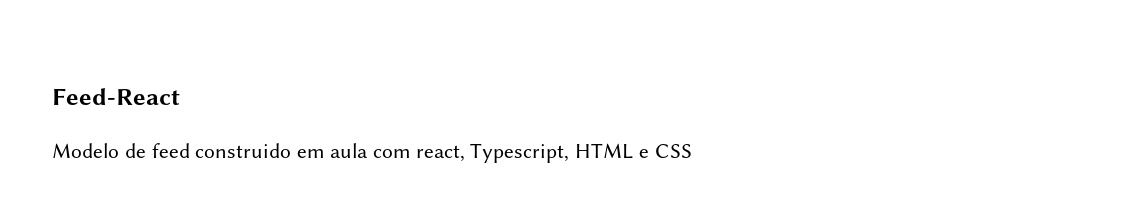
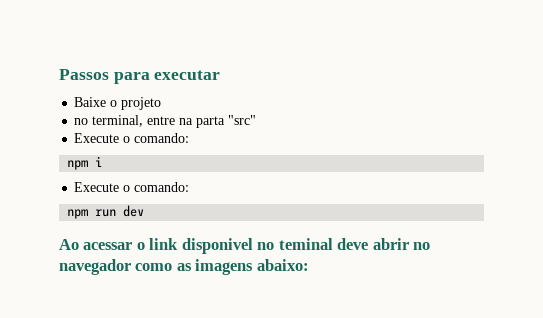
- Feed-React
- Modelo de feed construido em aula com react, Typescript, HTML e CSS
+ Passos para executar
+ Baixe o projeto
+ no terminal, entre na parta "src"
+ Execute o comando:
+ npm i
+ Execute o comando:
+ npm run dev
+ Ao acessar o link disponivel no teminal deve abrir no navegador como as imagens abaixo:

